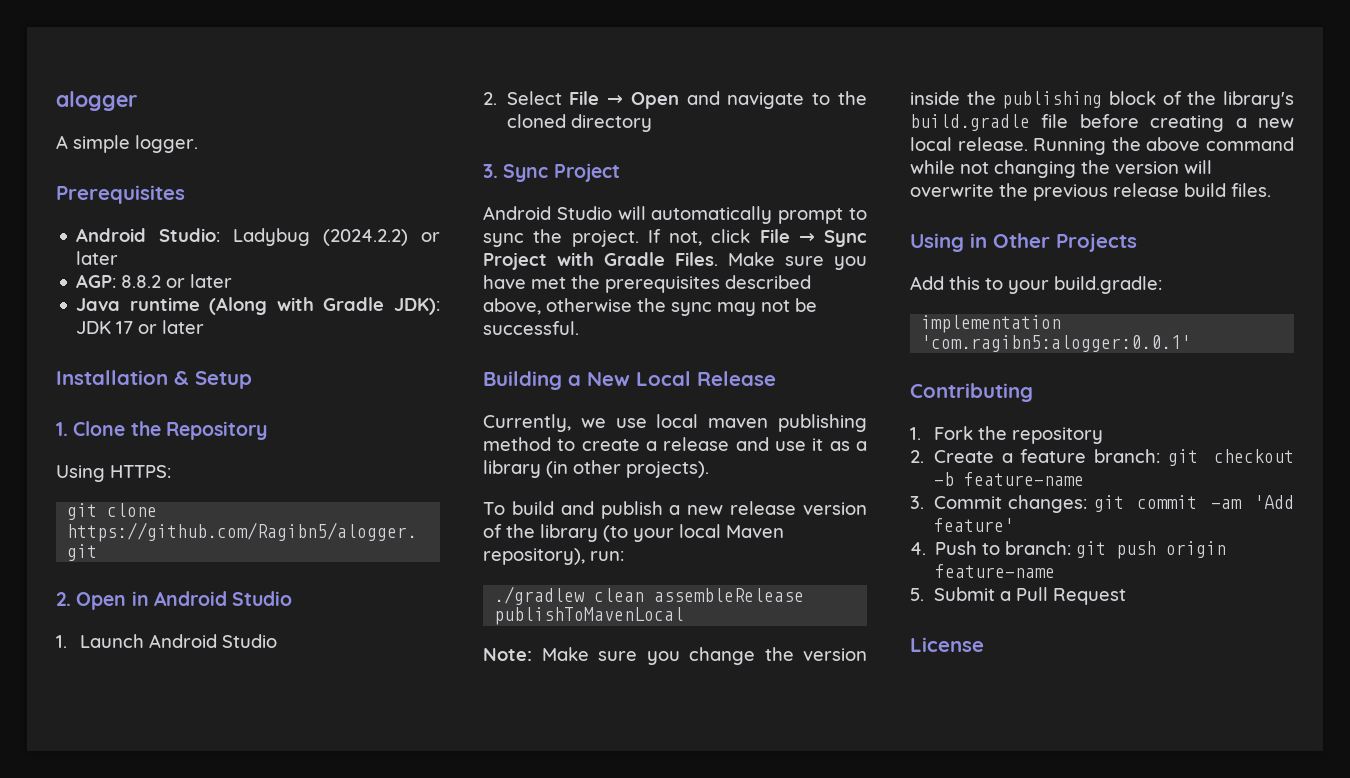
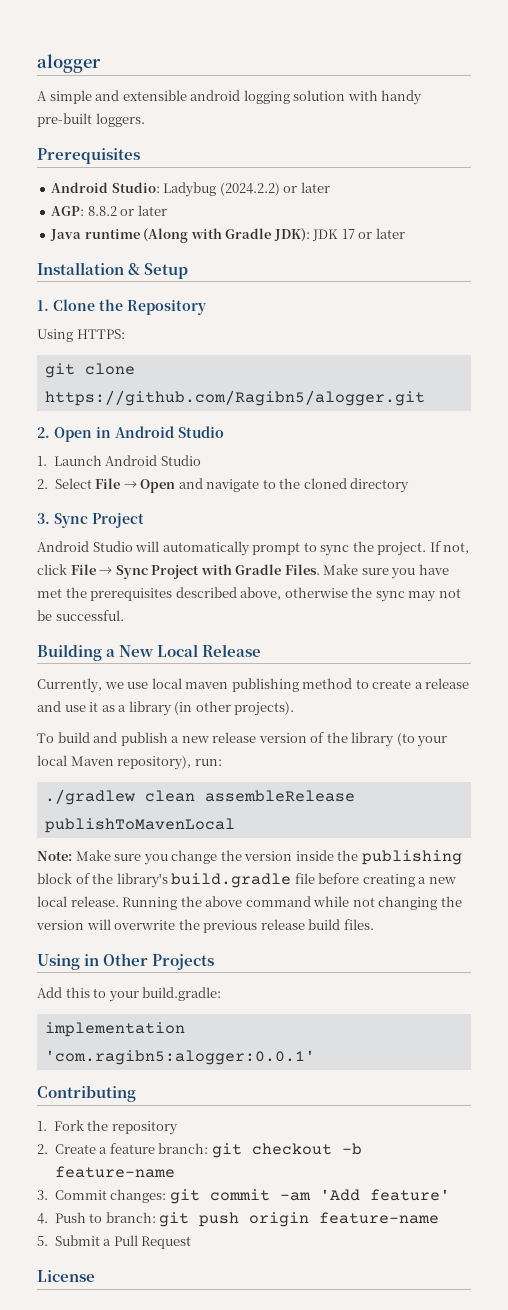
- A simple logger.
+ A simple and extensible android logging solution with handy pre-built loggers.

